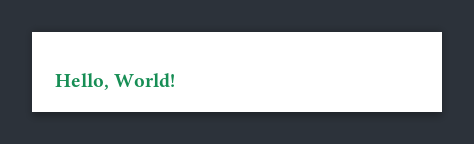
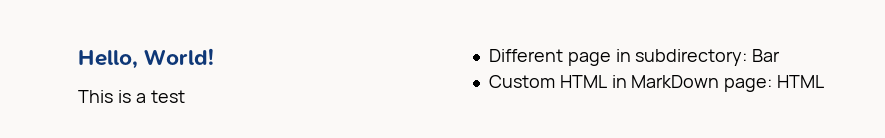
+ This is a test
+ Different page in subdirectory: Bar
+ Custom HTML in MarkDown page: HTML

